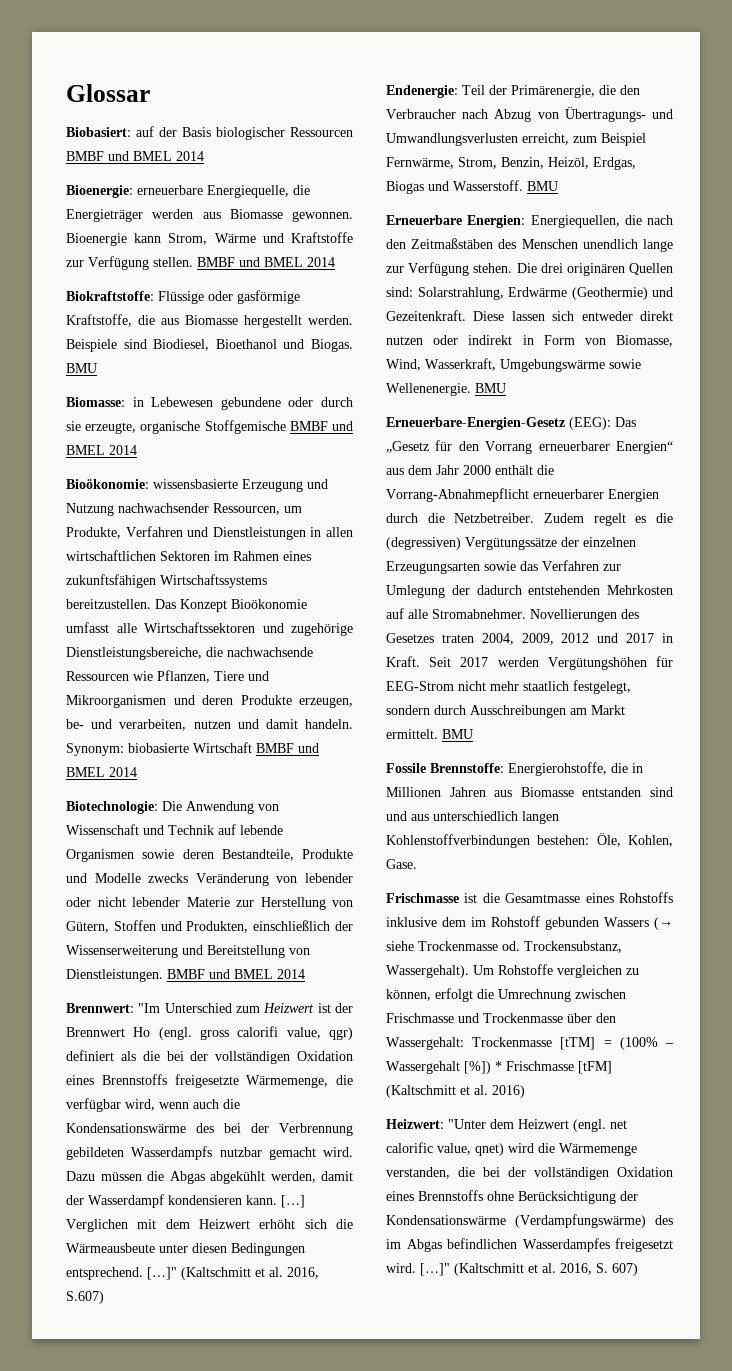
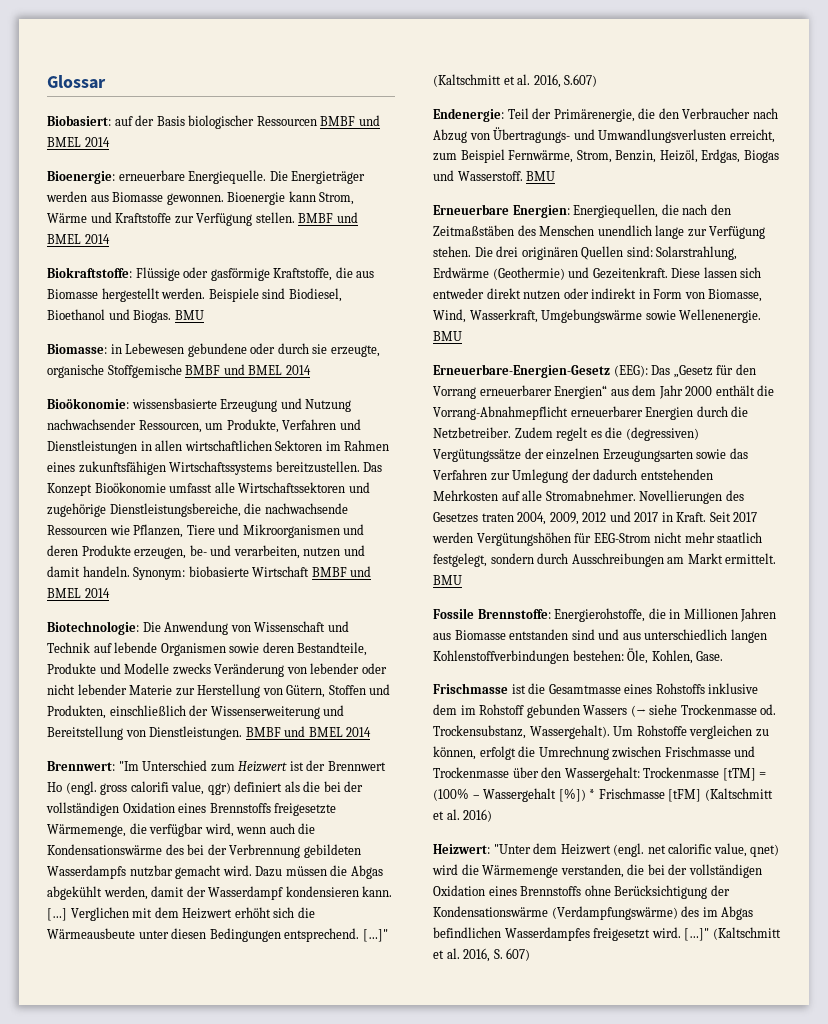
- Bioenergie: erneuerbare Energiequelle, die Energieträger werden aus Biomasse gewonnen.
+ Bioenergie: erneuerbare Energiequelle. Die Energieträger werden aus Biomasse gewonnen.

